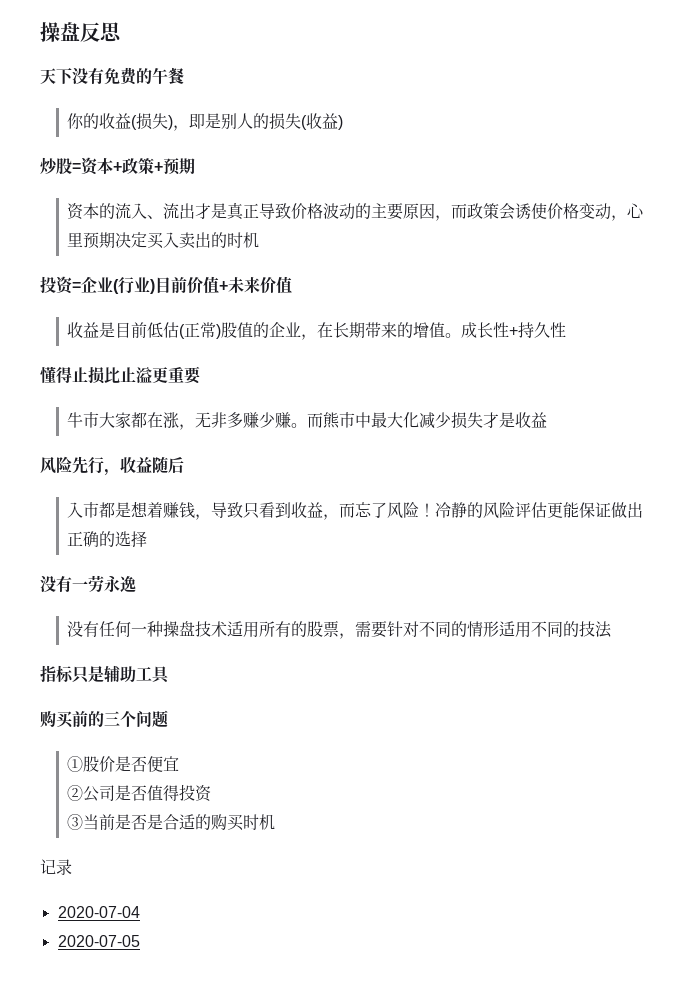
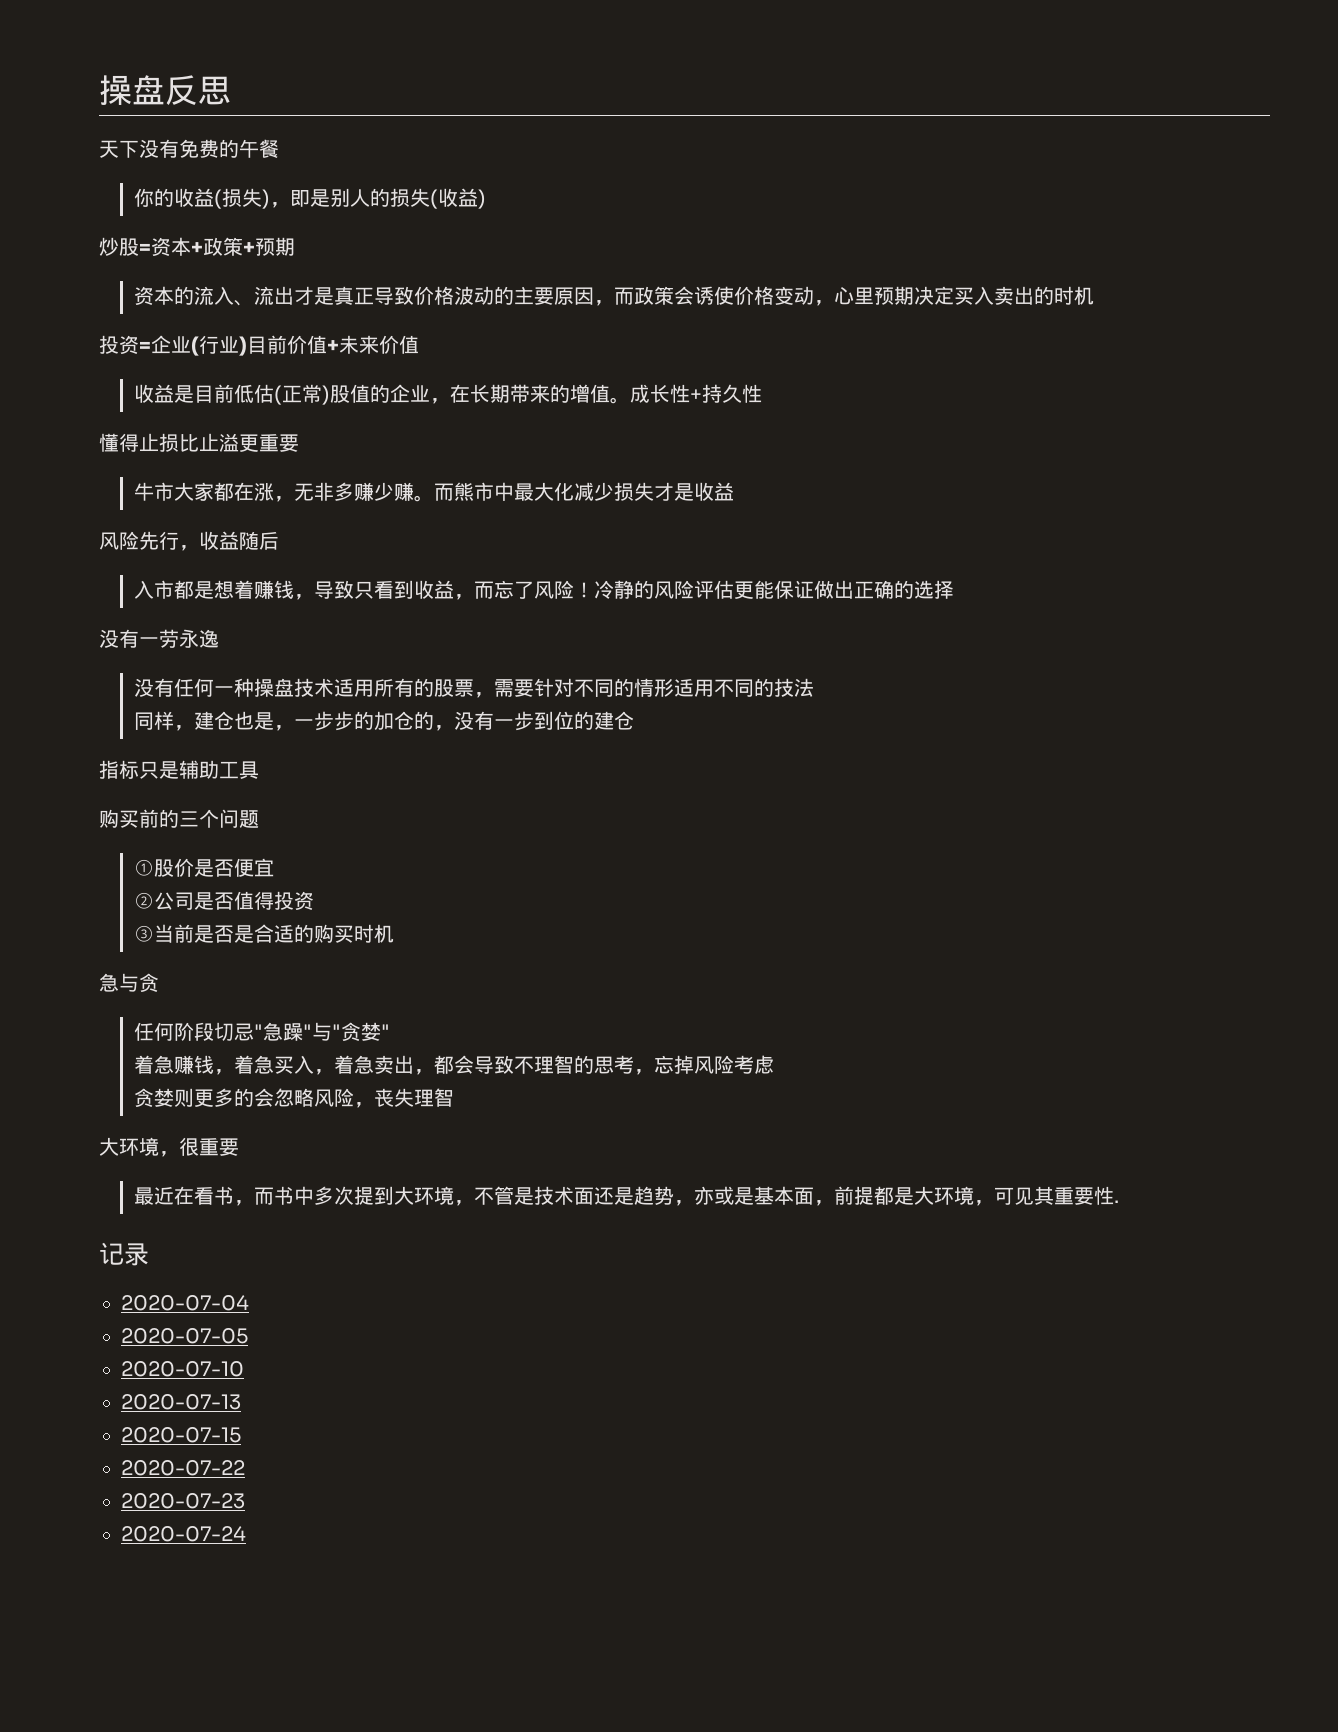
+ 同样，建仓也是，一步步的加仓的，没有一步到位的建仓
+ 急与贪
+ 任何阶段切忌"急躁"与"贪婪"
+ 着急赚钱，着急买入，着急卖出，都会导致不理智的思考，忘掉风险考虑
+ 贪婪则更多的会忽略风险，丧失理智
+ 大环境，很重要
+ 最近在看书，而书中多次提到大环境，不管是技术面还是趋势，亦或是基本面，前提都是大环境，可见其重要性.
  记录
  2020-07-04
  2020-07-05
+ 2020-07-10
+ 2020-07-13
+ 2020-07-15
+ 2020-07-22
+ 2020-07-23
+ 2020-07-24

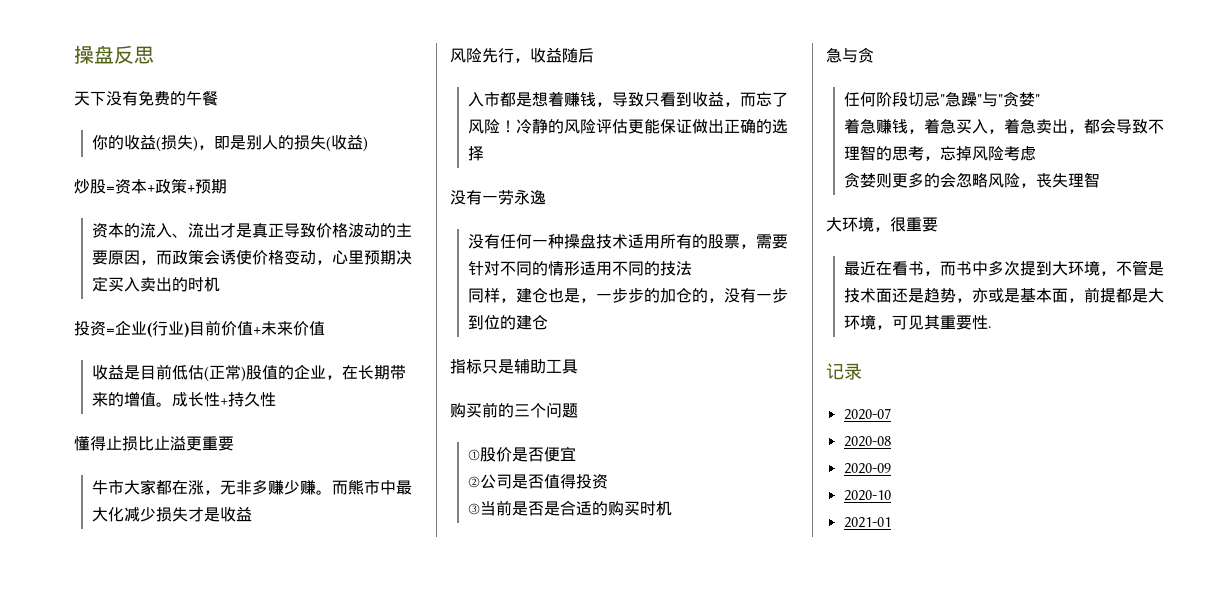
- 2020-07-04
- 2020-07-05
- 2020-07-10
- 2020-07-13
- 2020-07-15
- 2020-07-22
- 2020-07-23
- 2020-07-24
+ 2020-07
+ 2020-08
+ 2020-09
+ 2020-10
+ 2021-01

